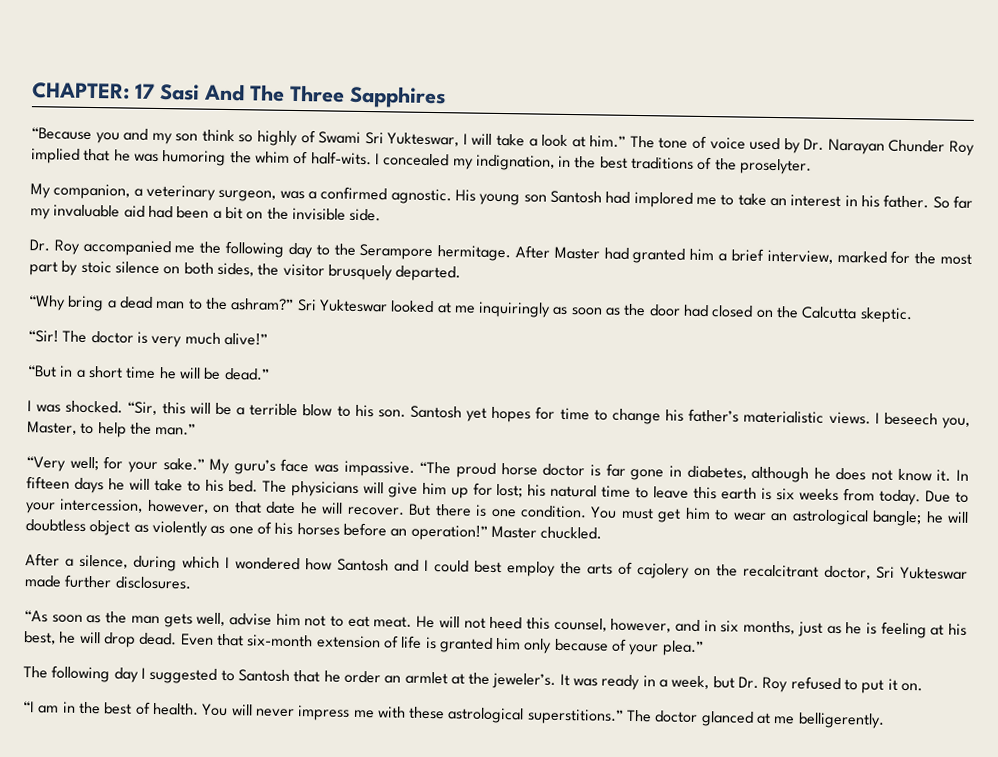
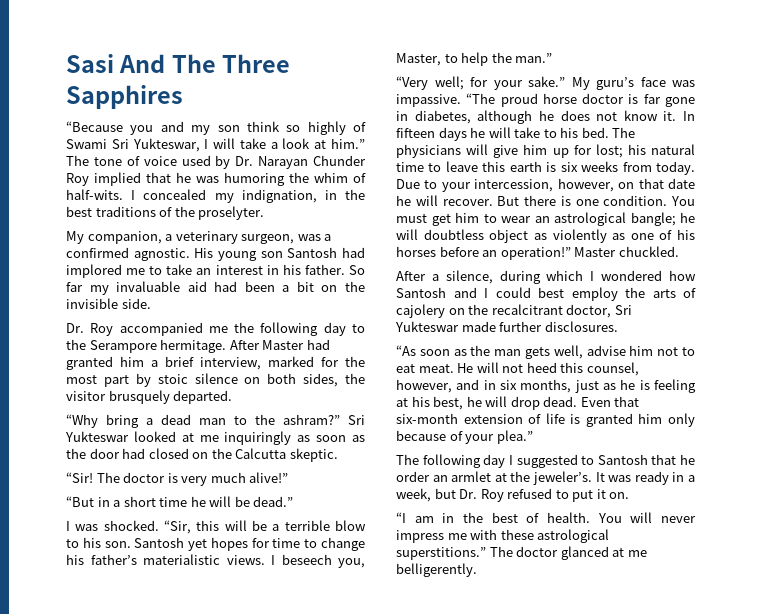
- CHAPTER: 17 Sasi And The Three Sapphires
+ Sasi And The Three Sapphires

